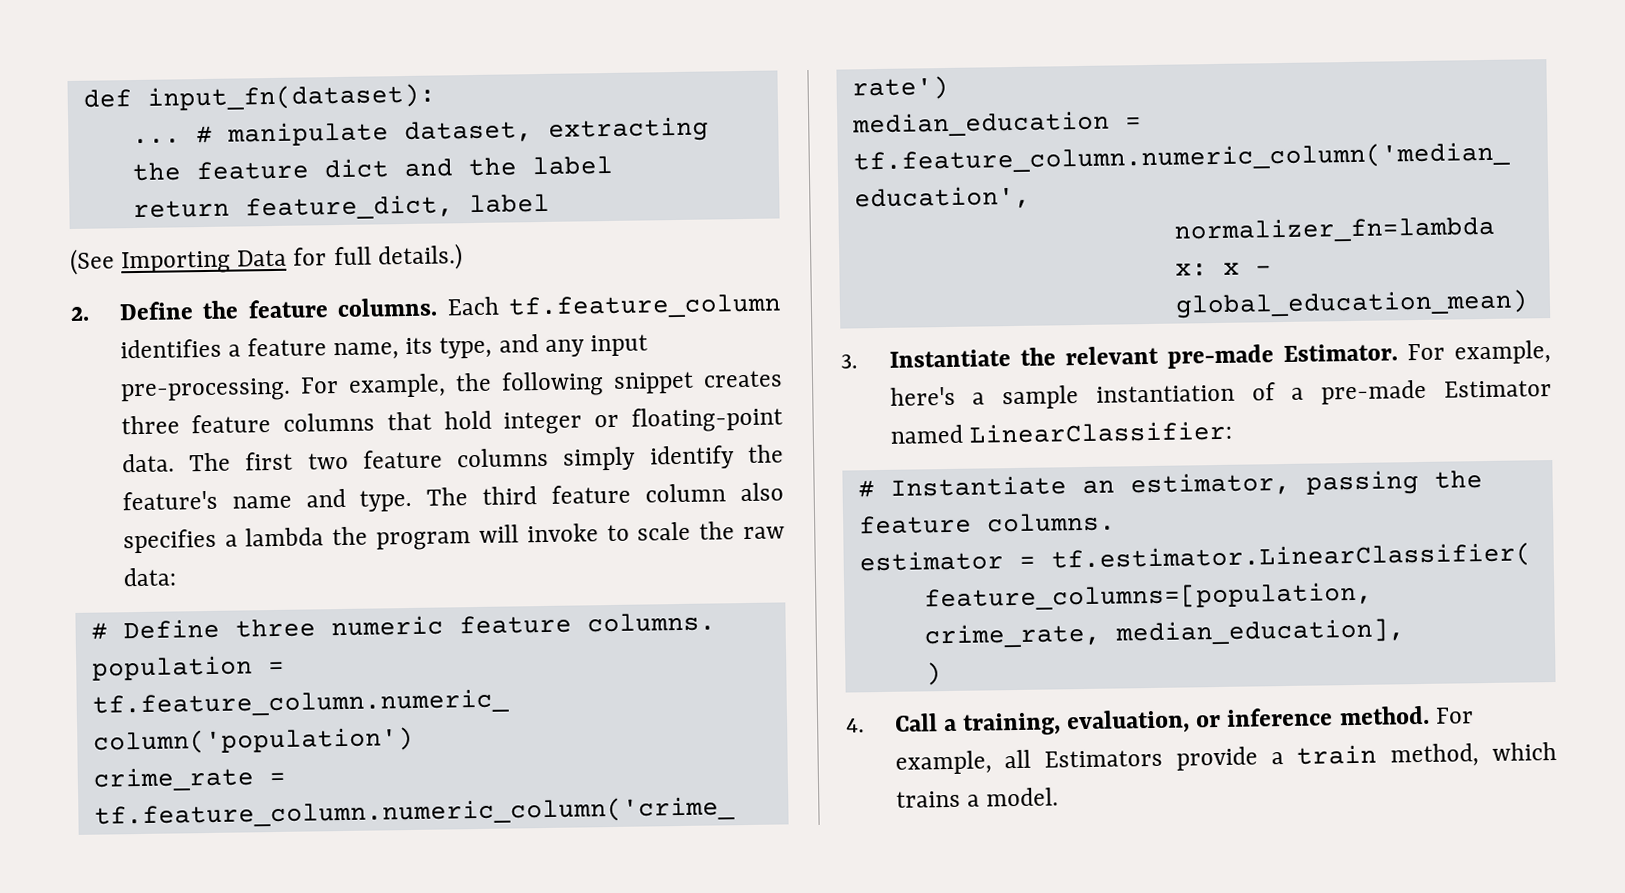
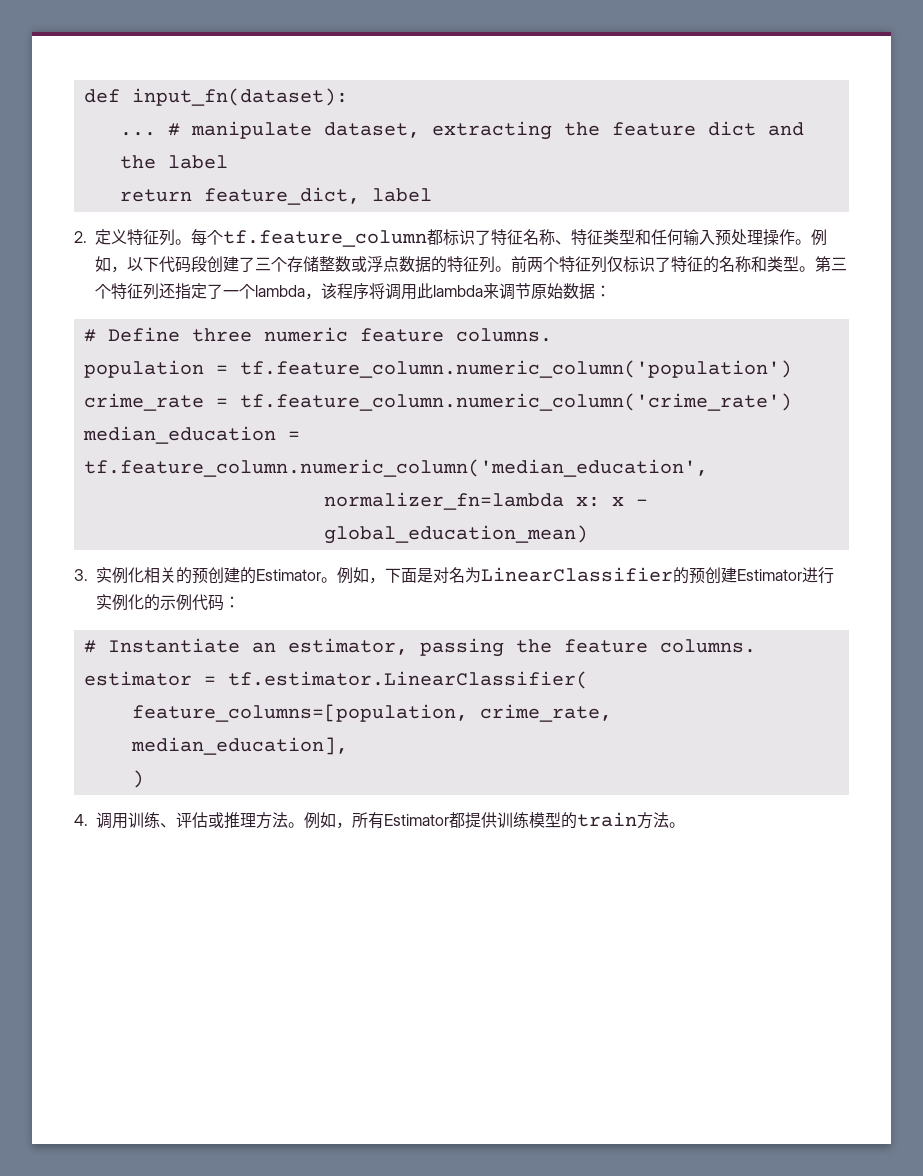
- (See Importing Data for full details.)
- 2. Define the feature columns. Each tf.feature_column identifies a feature name, its type, and any input pre-processing. For example, the following snippet creates three feature columns that hold integer or floating-point data. The first two feature columns simply identify the feature's name and type. The third feature column also specifies a lambda the program will invoke to scale the raw data:
+ 2.定义特征列。每个tf.feature_column都标识了特征名称、特征类型和任何输入预处理操作。例如，以下代码段创建了三个存储整数或浮点数据的特征列。前两个特征列仅标识了特征的名称和类型。第三个特征列还指定了一个lambda，该程序将调用此lambda来调节原始数据：
- 3. Instantiate the relevant pre-made Estimator. For example, here's a sample instantiation of a pre-made Estimator named LinearClassifier:
+ 3.实例化相关的预创建的Estimator。例如，下面是对名为LinearClassifier的预创建Estimator进行实例化的示例代码：
- 4. Call a training, evaluation, or inference method. For example, all Estimators provide a train method, which trains a model.
+ 4.调用训练、评估或推理方法。例如，所有Estimator都提供训练模型的train方法。

